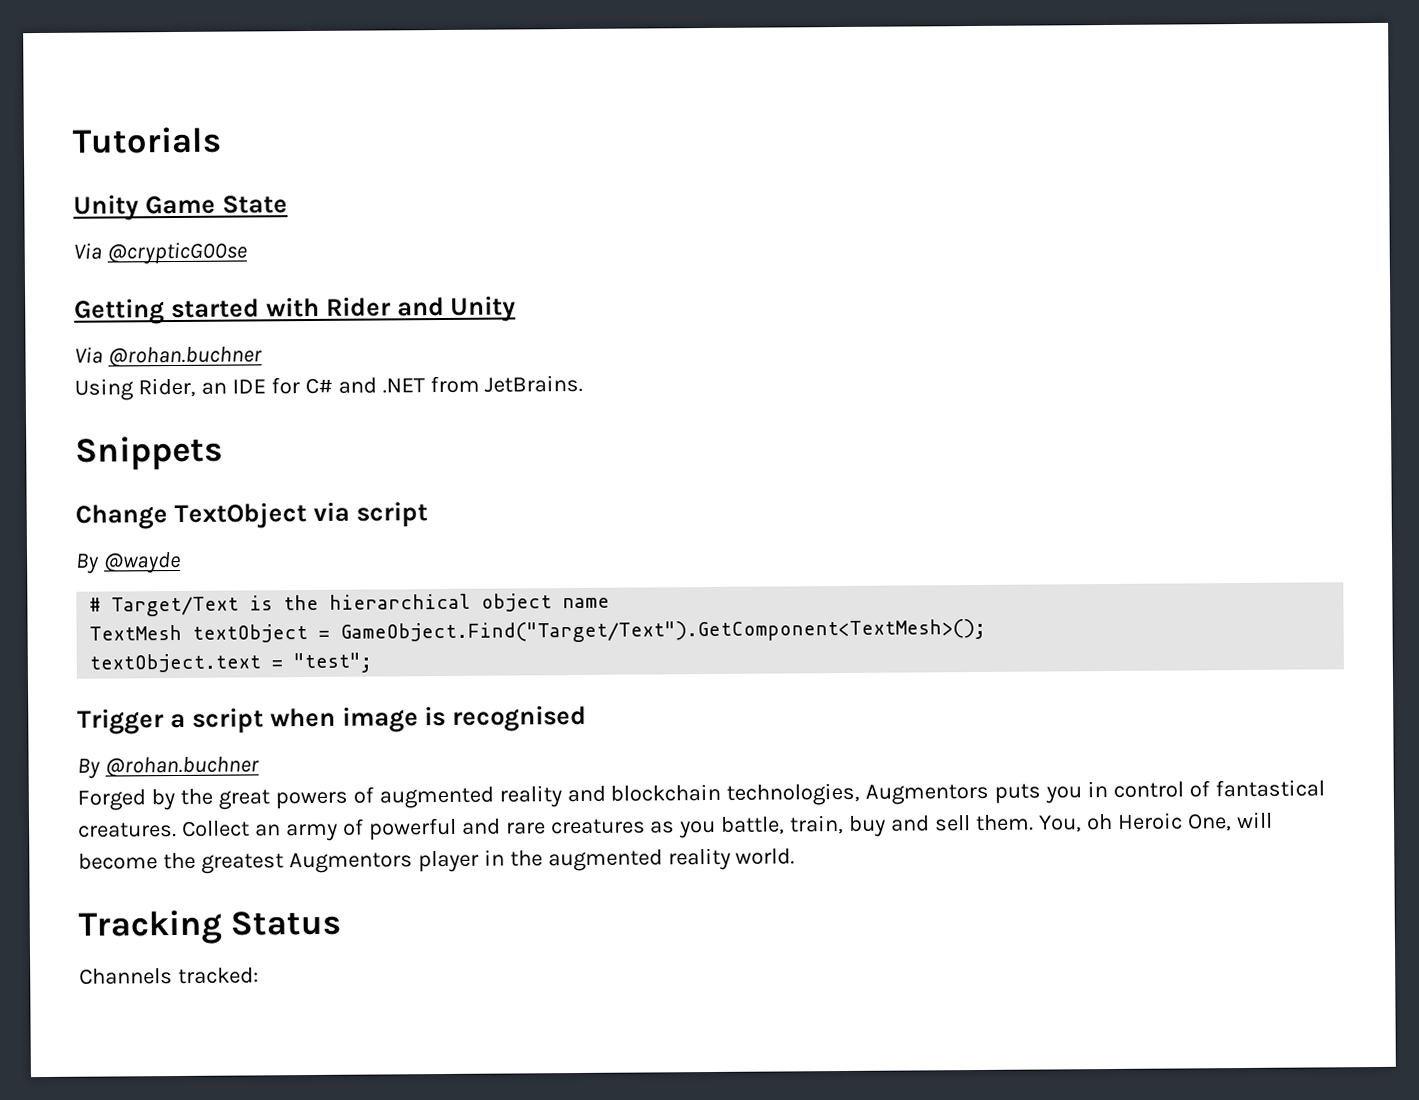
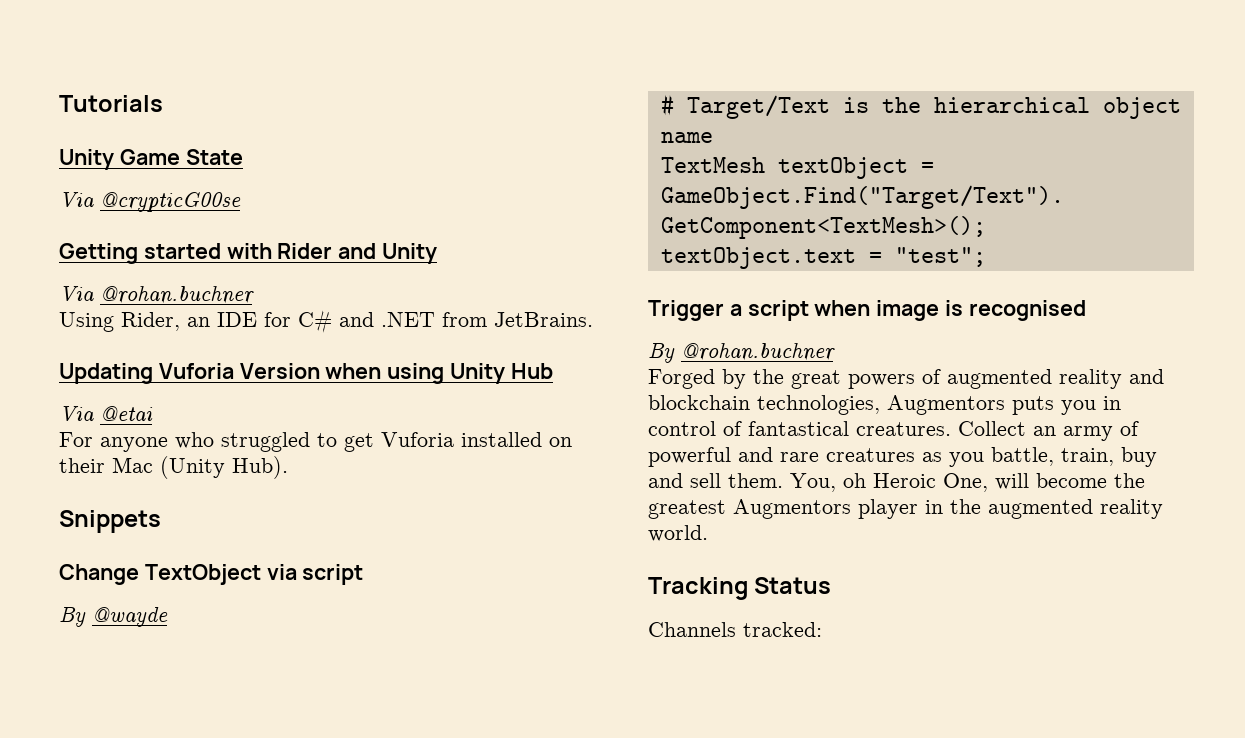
+ Updating Vuforia Version when using Unity Hub
+ Via @etai
+ For anyone who struggled to get Vuforia installed on their Mac (Unity Hub).

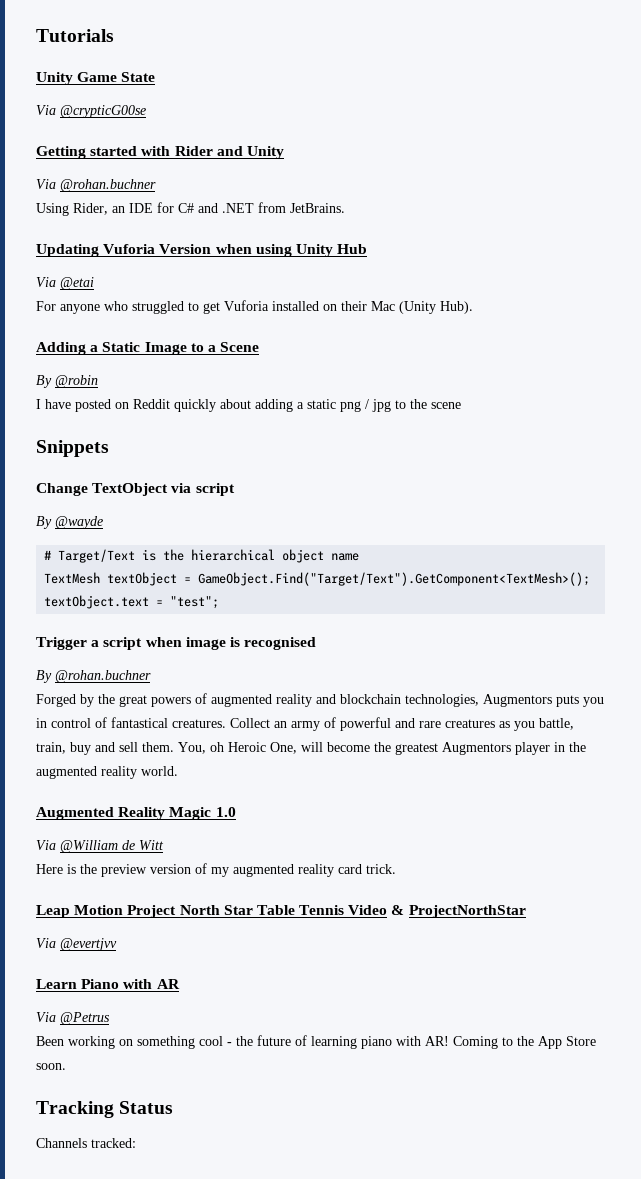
+ Adding a Static Image to a Scene
+ By @robin
+ I have posted on Reddit quickly about adding a static png / jpg to the scene
+ Augmented Reality Magic 1.0
+ Via @William de Witt
+ Here is the preview version of my augmented reality card trick.
+ Leap Motion Project North Star Table Tennis Video & ProjectNorthStar
+ Via @evertjvv
+ Learn Piano with AR
+ Via @Petrus
+ Been working on something cool - the future of learning piano with AR! Coming to the App Store soon.

